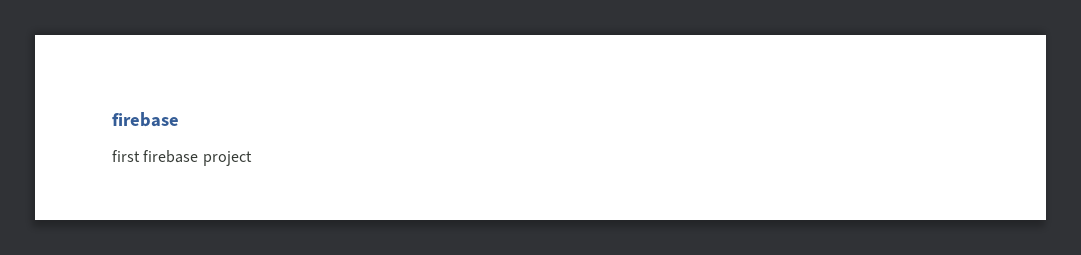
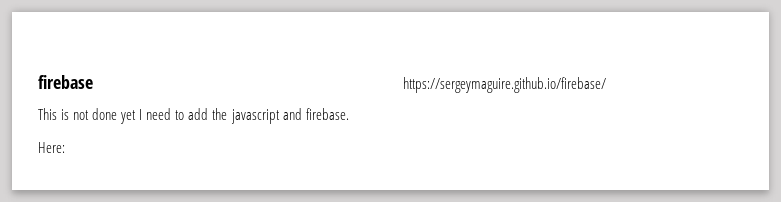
- first firebase project
+ This is not done yet I need to add the javascript and firebase.
+ Here:
+ https://sergeymaguire.github.io/firebase/

